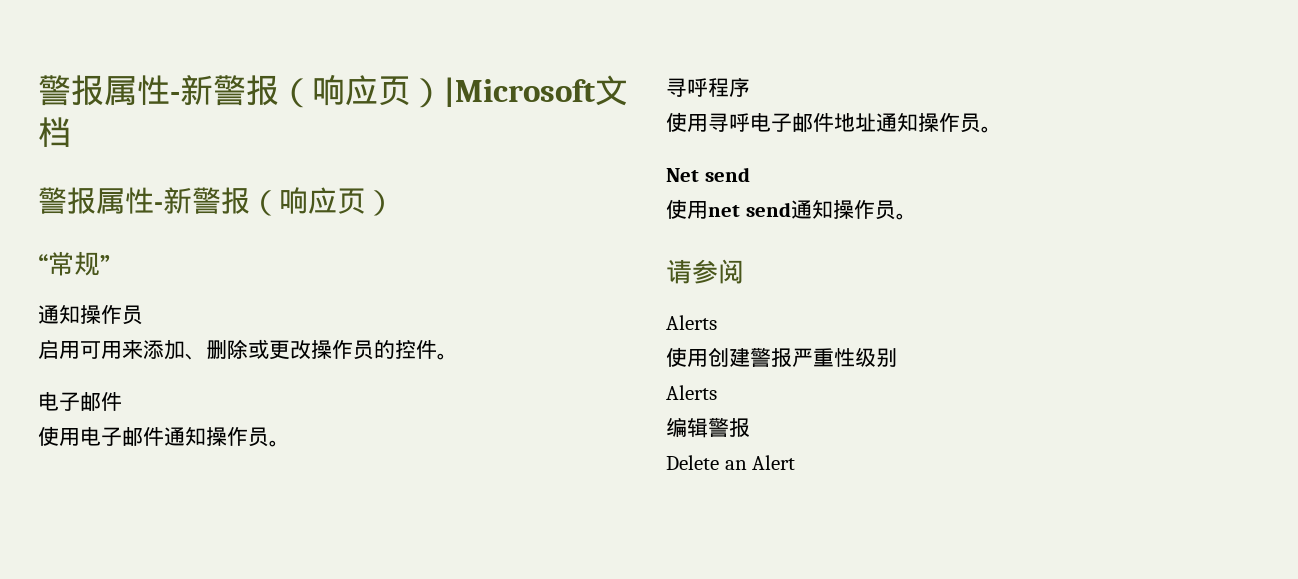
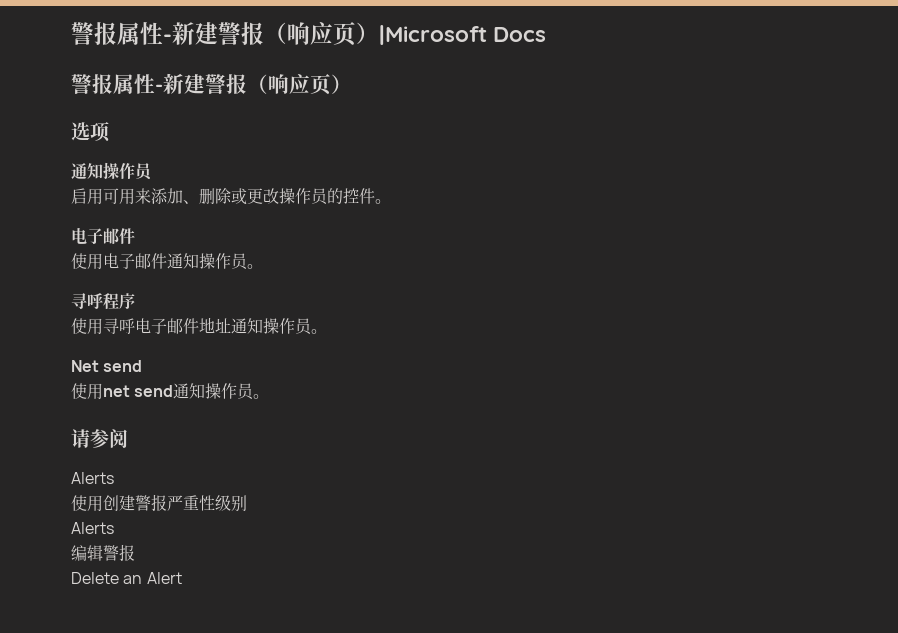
- 警报属性-新警报（响应页）|Microsoft文档
- 警报属性-新警报（响应页）
+ 警报属性-新建警报（响应页）|Microsoft Docs
+ 警报属性-新建警报（响应页）
- “常规”
+ 选项

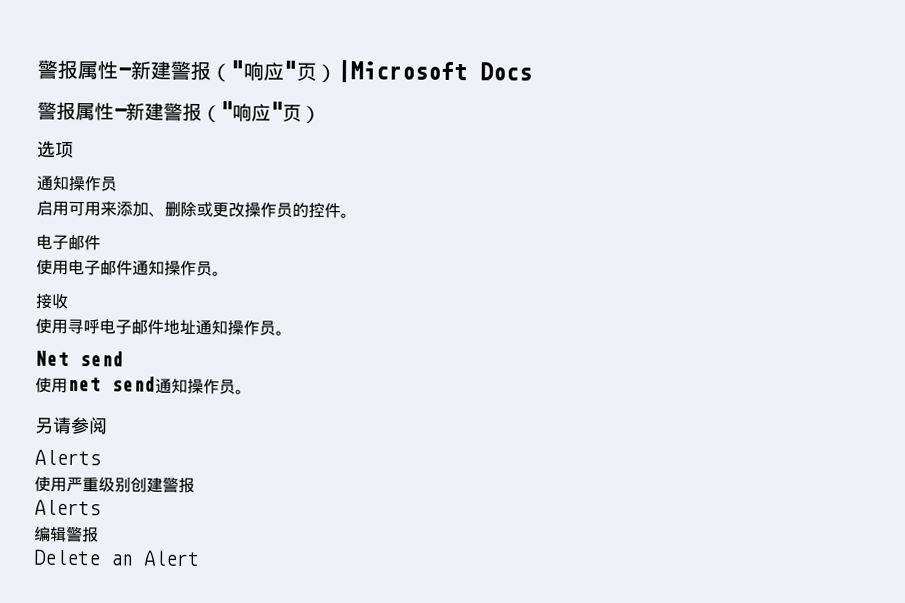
- 警报属性-新建警报（响应页）|Microsoft Docs
- 警报属性-新建警报（响应页）
+ 警报属性-新建警报（"响应"页）|Microsoft Docs
+ 警报属性-新建警报（"响应"页）
- 寻呼程序
+ 接收
- 请参阅
+ 另请参阅
- 使用创建警报严重性级别
+ 使用严重级别创建警报

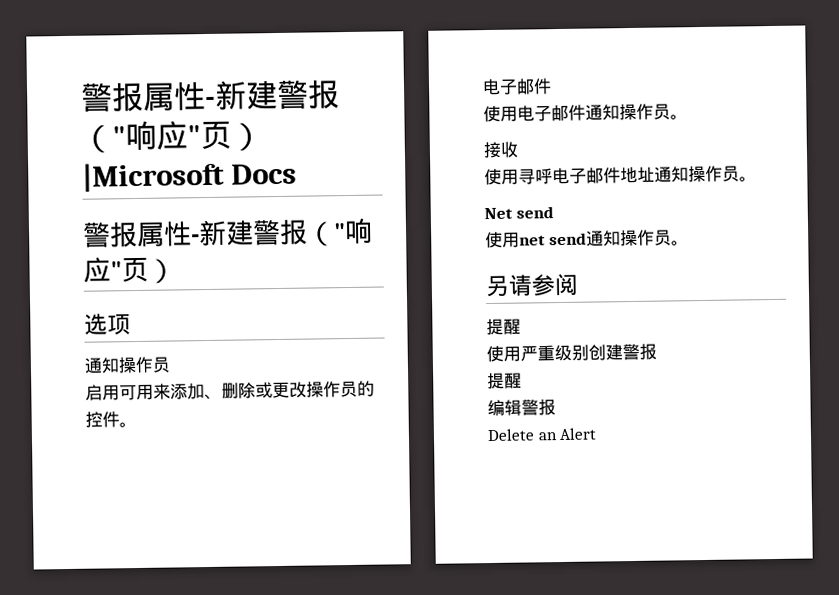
  另请参阅
- Alerts
+ 提醒
  使用严重级别创建警报
- Alerts
+ 提醒

